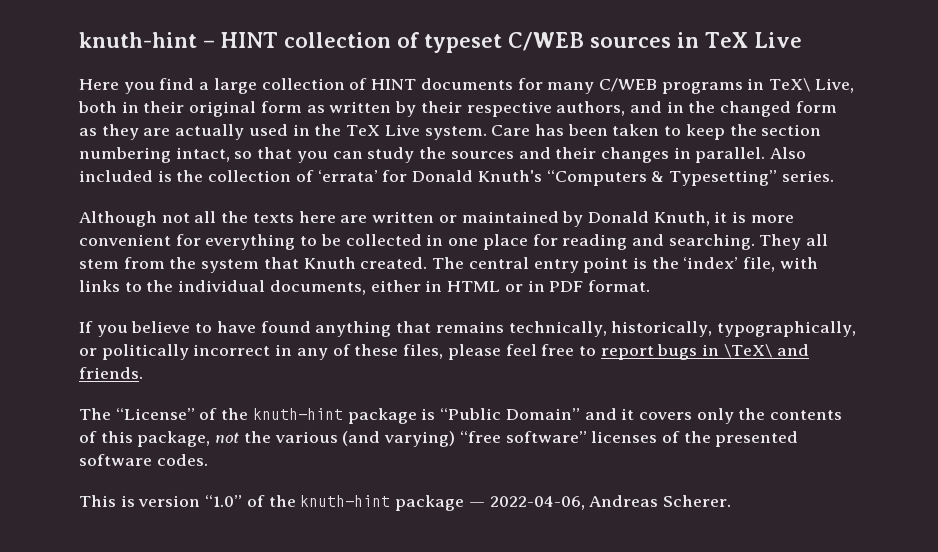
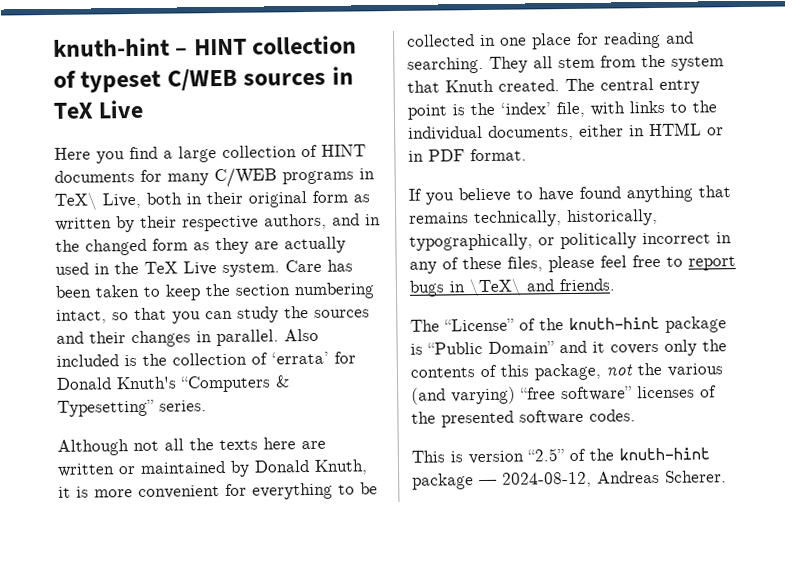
- This is version “1.0” of the knuth-hint package — 2022-04-06, Andreas Scherer.
+ This is version “2.5” of the knuth-hint package — 2024-08-12, Andreas Scherer.

